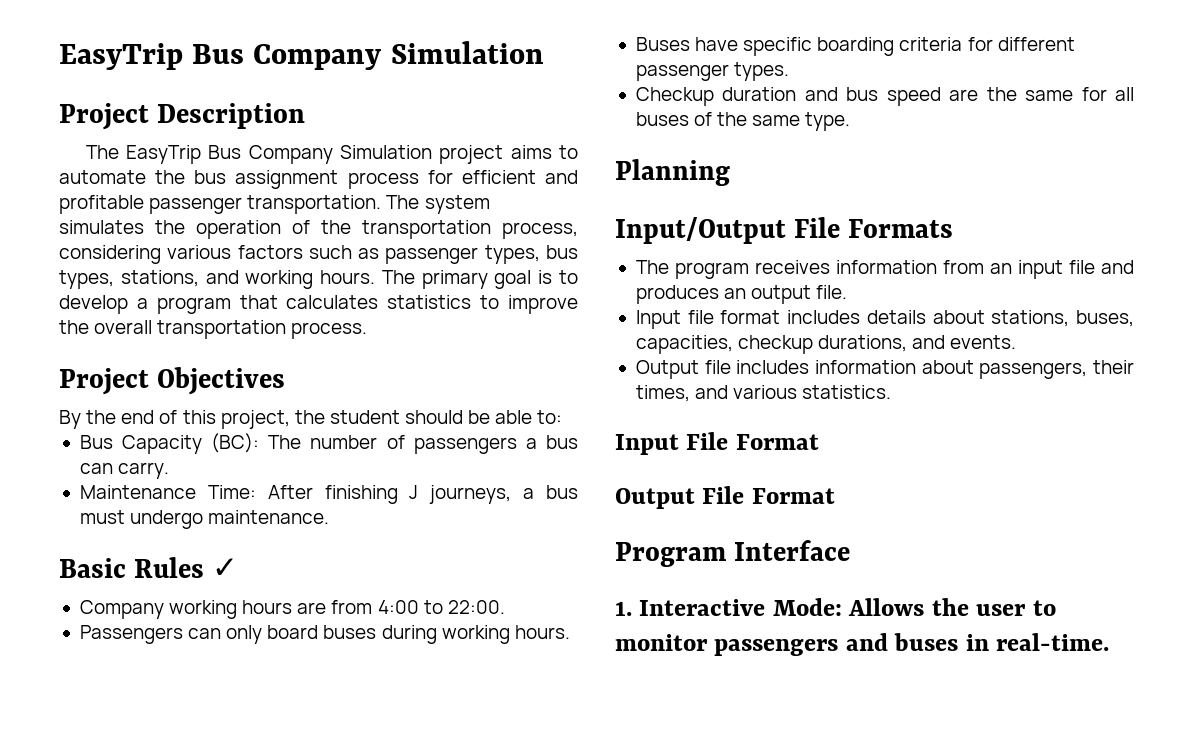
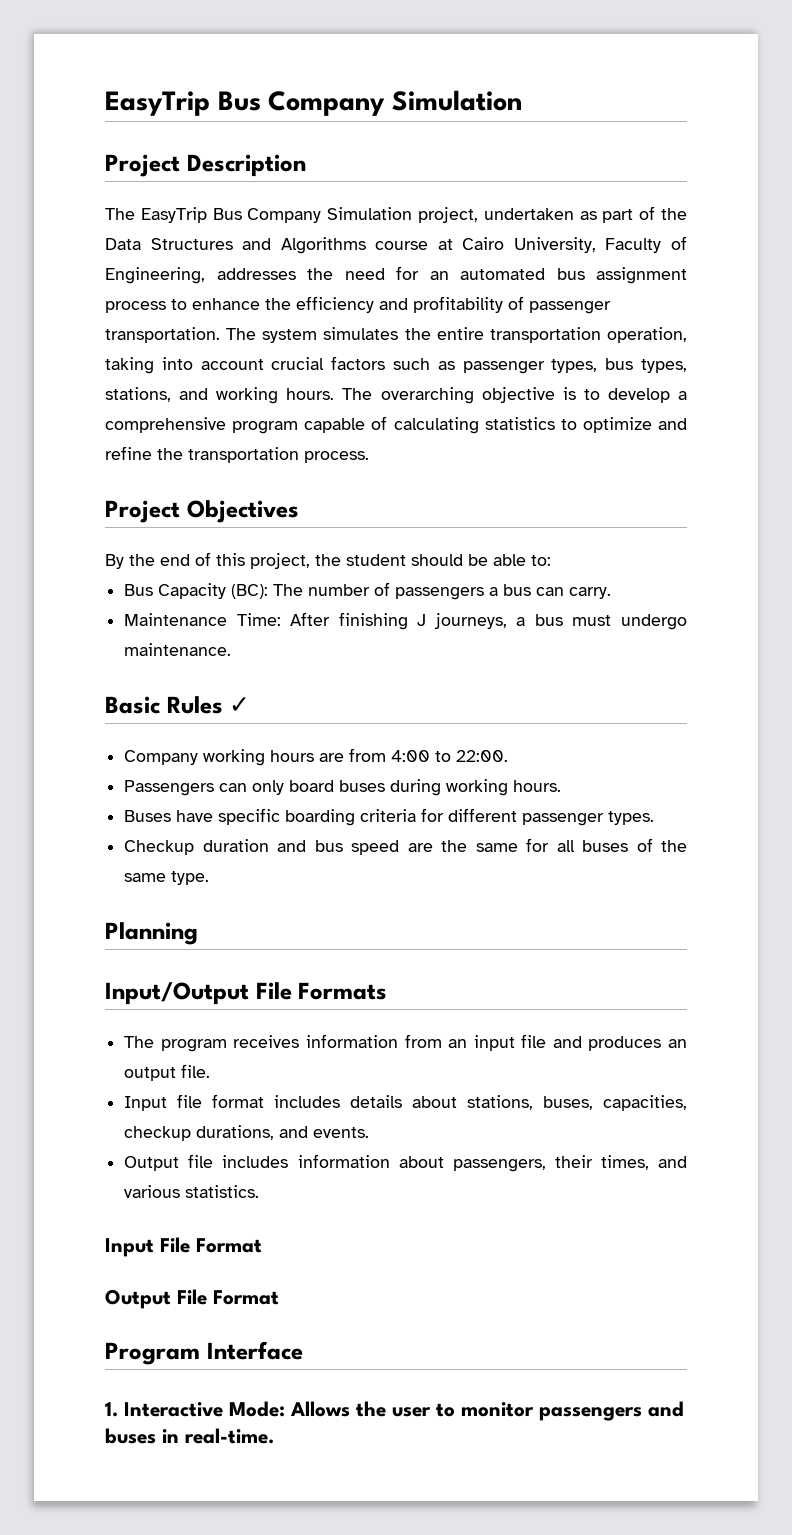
- The EasyTrip Bus Company Simulation project aims to automate the bus assignment process for efficient and profitable passenger transportation.
+ The EasyTrip Bus Company Simulation project, undertaken as part of the Data Structures and Algorithms course at Cairo University, Faculty of Engineering, addresses the need for an automated bus assignment process to enhance the efficiency and profitability of passenger transportation.
- The system simulates the operation of the transportation process, considering various factors such as passenger types, bus types, stations, and working hours.
+ The system simulates the entire transportation operation, taking into account crucial factors such as passenger types, bus types, stations, and working hours.
- The primary goal is to develop a program that calculates statistics to improve the overall transportation process.
+ The overarching objective is to develop a comprehensive program capable of calculating statistics to optimize and refine the transportation process.

